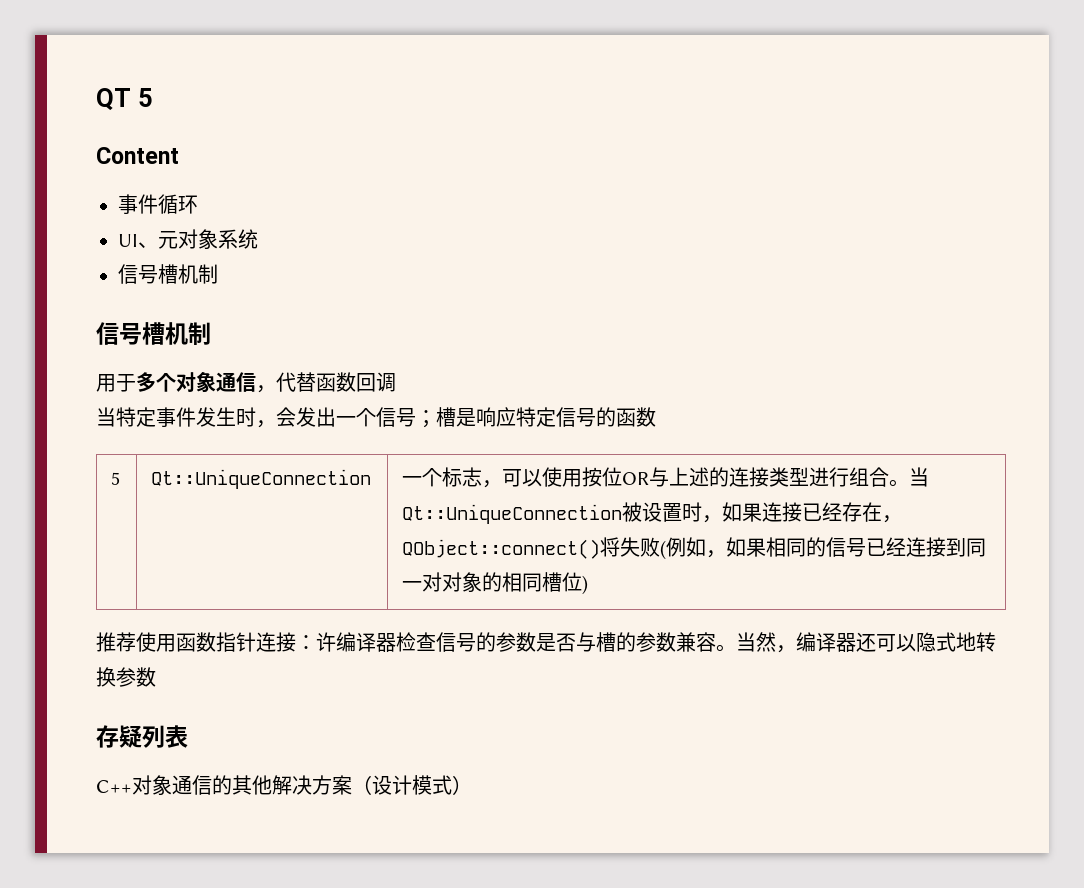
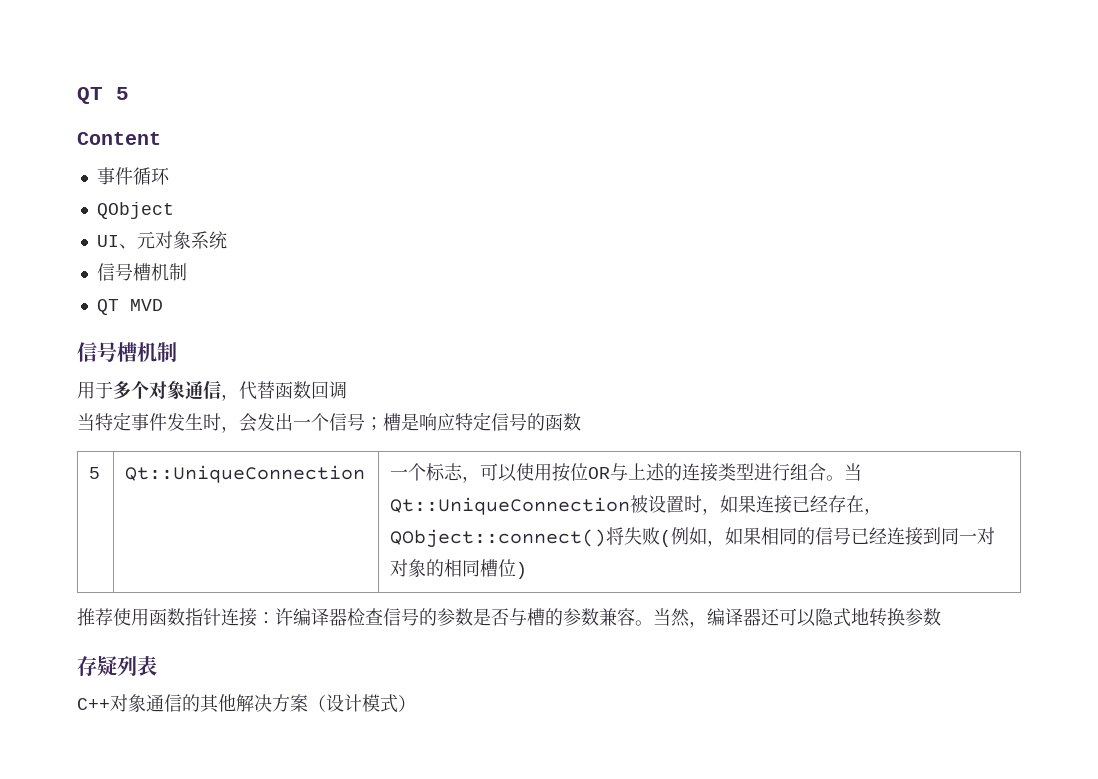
+ QObject
+ QT MVD

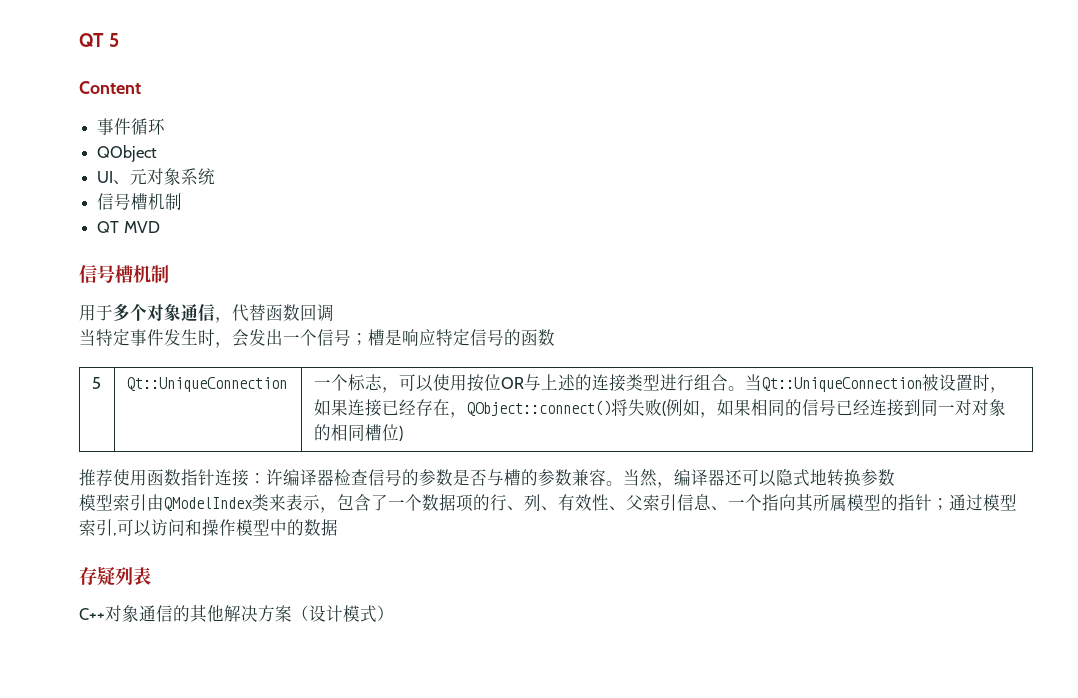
+ 模型索引由QModelIndex类来表示，包含了一个数据项的行、列、有效性、父索引信息、一个指向其所属模型的指针；通过模型索引,可以访问和操作模型中的数据

